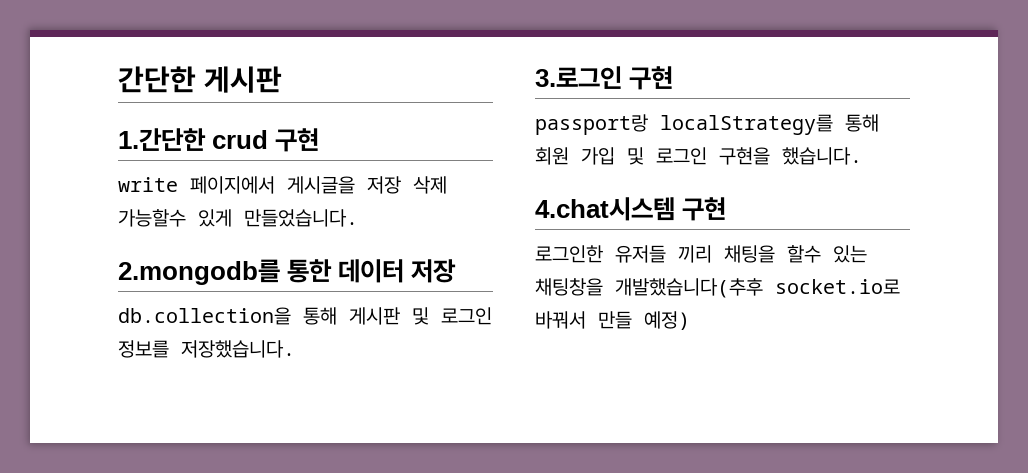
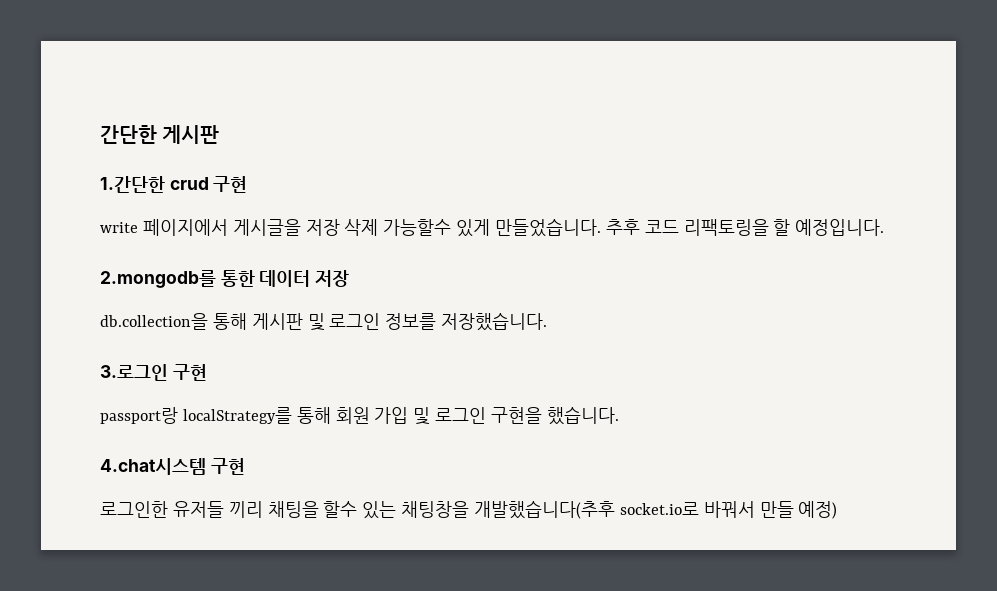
+ 추후 코드 리팩토링을 할 예정입니다.

